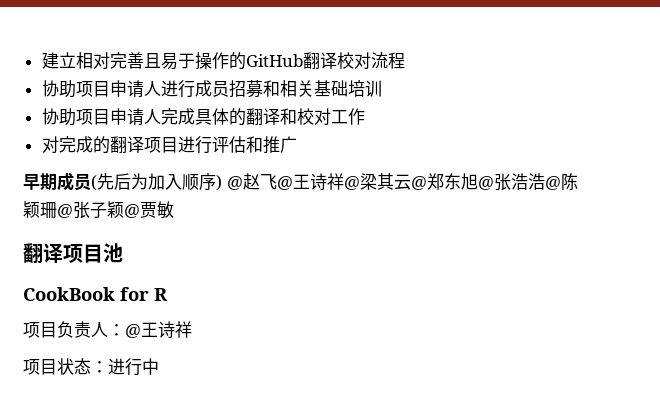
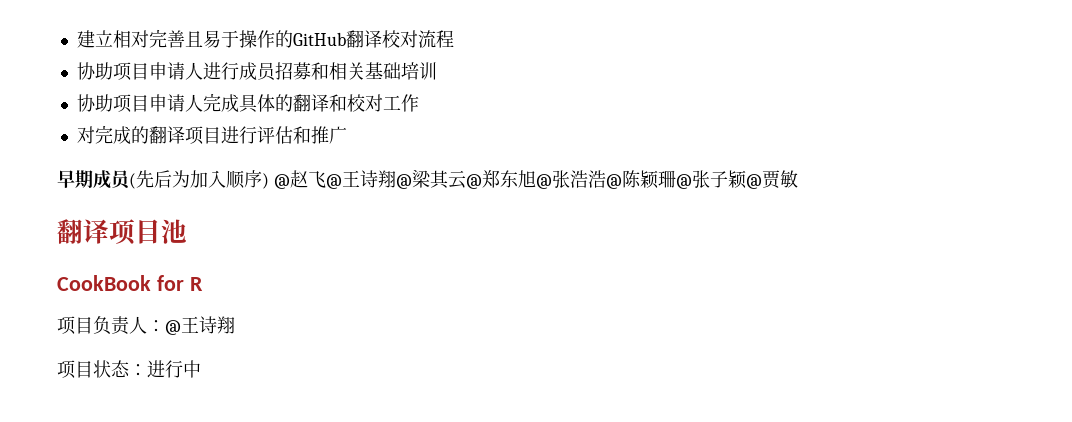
- 早期成员(先后为加入顺序) @赵飞@王诗祥@梁其云@郑东旭@张浩浩@陈颖珊@张子颖@贾敏
+ 早期成员(先后为加入顺序) @赵飞@王诗翔@梁其云@郑东旭@张浩浩@陈颖珊@张子颖@贾敏
- 项目负责人：@王诗祥
+ 项目负责人：@王诗翔

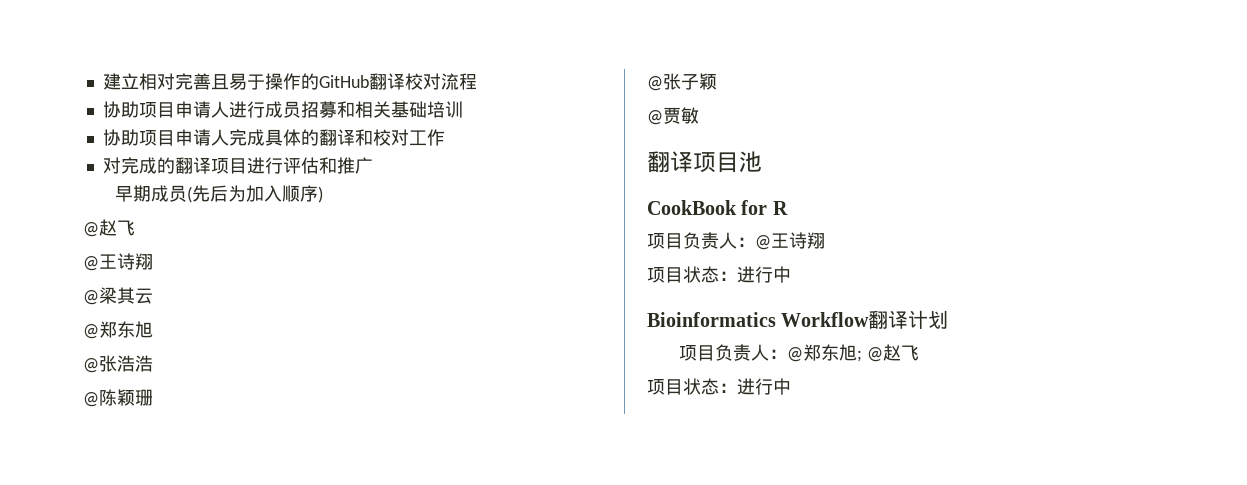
- 早期成员(先后为加入顺序) @赵飞@王诗翔@梁其云@郑东旭@张浩浩@陈颖珊@张子颖@贾敏
+ 早期成员(先后为加入顺序)
+ @赵飞
+ @王诗翔
+ @梁其云
+ @郑东旭
+ @张浩浩
+ @陈颖珊
+ @张子颖
+ @贾敏
+ Bioinformatics Workflow翻译计划
+ 项目负责人：@郑东旭; @赵飞
+ 项目状态：进行中

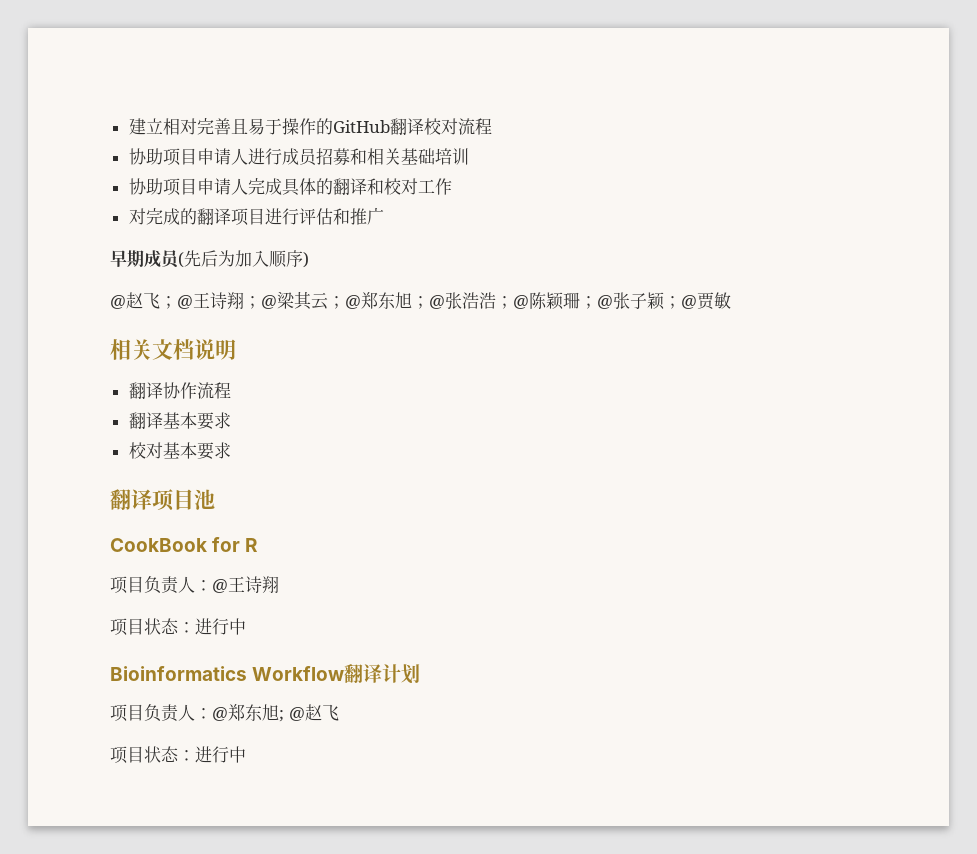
  早期成员(先后为加入顺序)
- @赵飞
- @王诗翔
- @梁其云
- @郑东旭
- @张浩浩
- @陈颖珊
- @张子颖
- @贾敏
+ @赵飞；@王诗翔；@梁其云；@郑东旭；@张浩浩；@陈颖珊；@张子颖；@贾敏
+ 相关文档说明
+ 翻译协作流程
+ 翻译基本要求
+ 校对基本要求

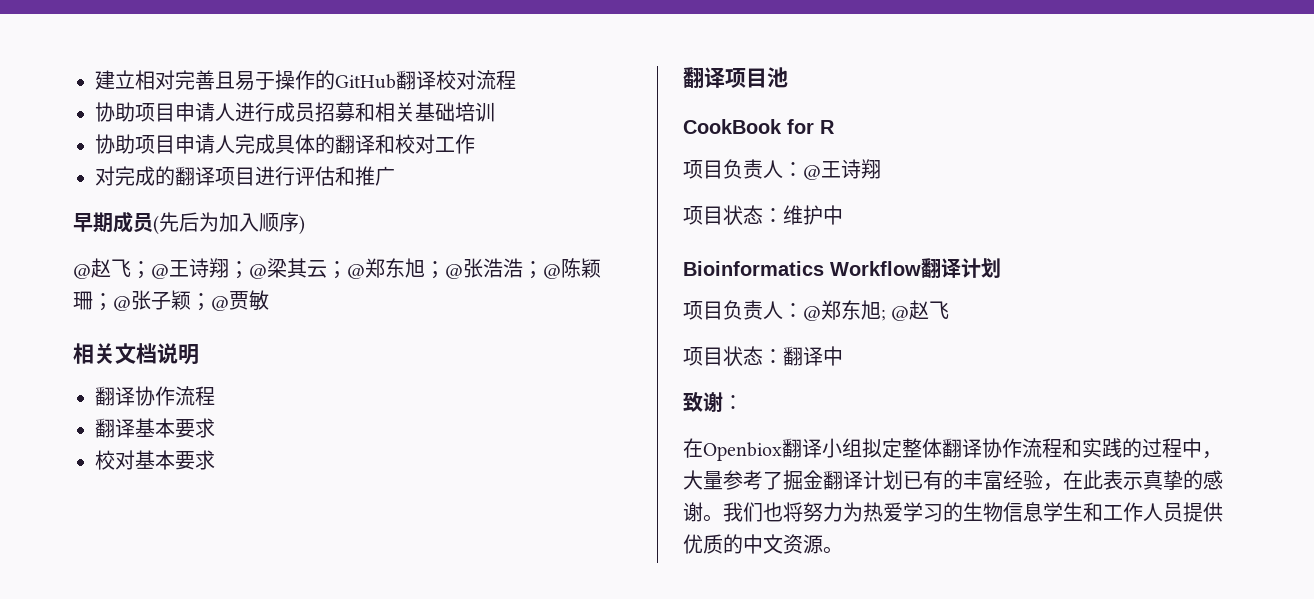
  项目负责人：@王诗翔
- 项目状态：进行中
+ 项目状态：维护中
  项目负责人：@郑东旭; @赵飞
- 项目状态：进行中
+ 项目状态：翻译中
+ 致谢：
+ 在Openbiox翻译小组拟定整体翻译协作流程和实践的过程中，大量参考了掘金翻译计划已有的丰富经验，在此表示真挚的感谢。我们也将努力为热爱学习的生物信息学生和工作人员提供优质的中文资源。

